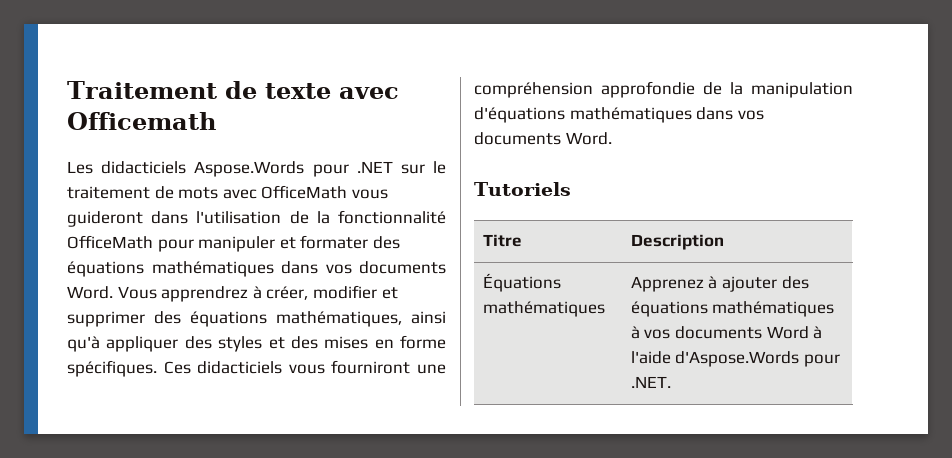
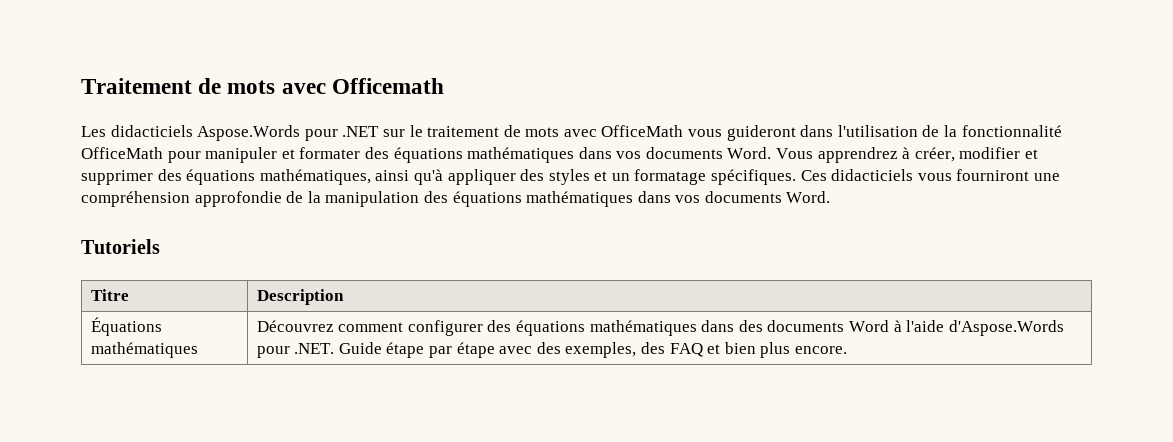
- Traitement de texte avec Officemath
+ Traitement de mots avec Officemath
- Vous apprendrez à créer, modifier et supprimer des équations mathématiques, ainsi qu'à appliquer des styles et des mises en forme spécifiques.
+ Vous apprendrez à créer, modifier et supprimer des équations mathématiques, ainsi qu'à appliquer des styles et un formatage spécifiques.
- Ces didacticiels vous fourniront une compréhension approfondie de la manipulation d'équations mathématiques dans vos documents Word.
+ Ces didacticiels vous fourniront une compréhension approfondie de la manipulation des équations mathématiques dans vos documents Word.
- Équations mathématiques | Apprenez à ajouter des équations mathématiques à vos documents Word à l'aide d'Aspose.Words pour .NET.
+ Équations mathématiques | Découvrez comment configurer des équations mathématiques dans des documents Word à l'aide d'Aspose.Words pour .NET. Guide étape par étape avec des exemples, des FAQ et bien plus encore.

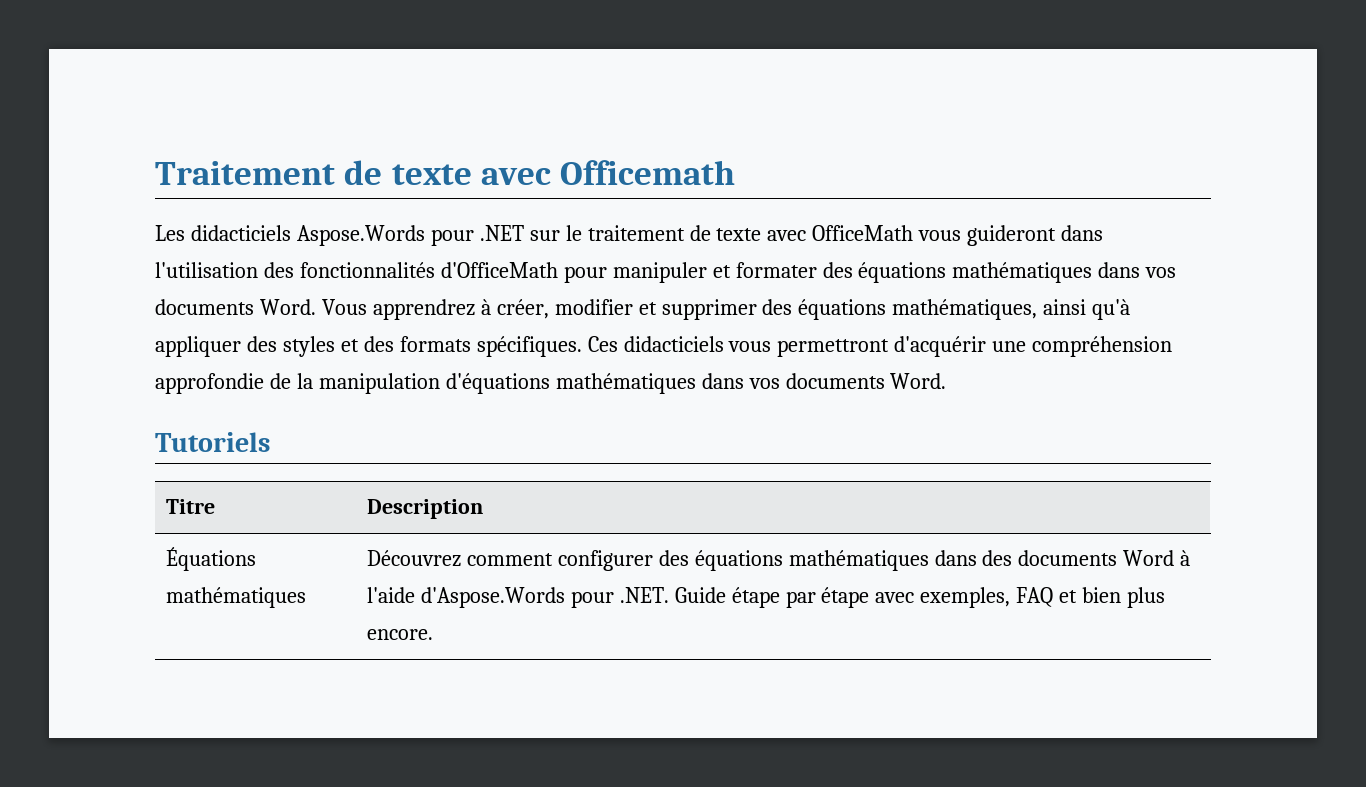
- Traitement de mots avec Officemath
+ Traitement de texte avec Officemath
- Les didacticiels Aspose.Words pour .NET sur le traitement de mots avec OfficeMath vous guideront dans l'utilisation de la fonctionnalité OfficeMath pour manipuler et formater des équations mathématiques dans vos documents Word.
+ Les didacticiels Aspose.Words pour .NET sur le traitement de texte avec OfficeMath vous guideront dans l'utilisation des fonctionnalités d'OfficeMath pour manipuler et formater des équations mathématiques dans vos documents Word.
- Vous apprendrez à créer, modifier et supprimer des équations mathématiques, ainsi qu'à appliquer des styles et un formatage spécifiques.
+ Vous apprendrez à créer, modifier et supprimer des équations mathématiques, ainsi qu'à appliquer des styles et des formats spécifiques.
- Ces didacticiels vous fourniront une compréhension approfondie de la manipulation des équations mathématiques dans vos documents Word.
+ Ces didacticiels vous permettront d'acquérir une compréhension approfondie de la manipulation d'équations mathématiques dans vos documents Word.
- Équations mathématiques | Découvrez comment configurer des équations mathématiques dans des documents Word à l'aide d'Aspose.Words pour .NET. Guide étape par étape avec des exemples, des FAQ et bien plus encore.
+ Équations mathématiques | Découvrez comment configurer des équations mathématiques dans des documents Word à l'aide d'Aspose.Words pour .NET. Guide étape par étape avec exemples, FAQ et bien plus encore.

